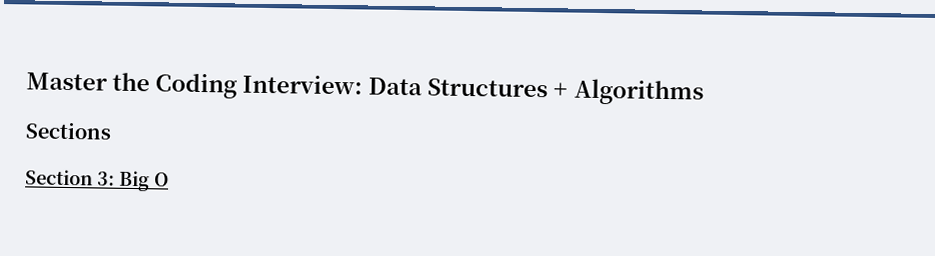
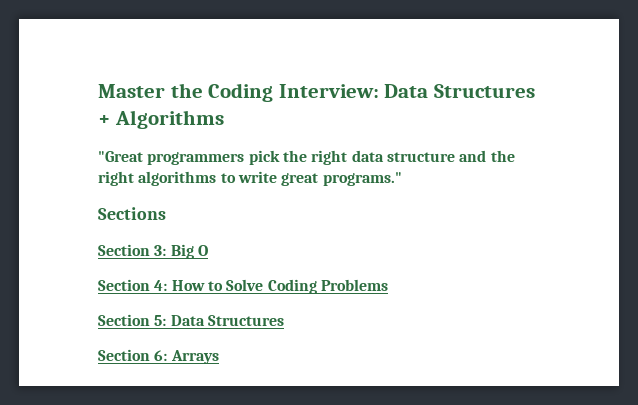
+ "Great programmers pick the right data structure and the right algorithms to write great programs."
+ Section 4: How to Solve Coding Problems
+ Section 5: Data Structures
+ Section 6: Arrays

